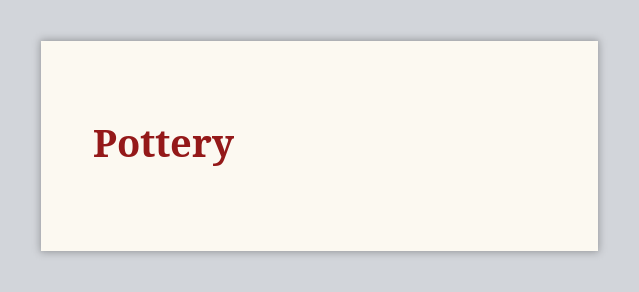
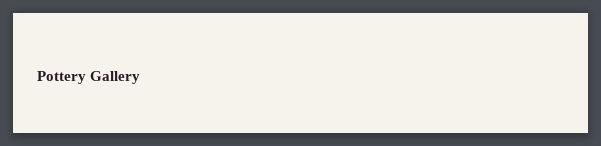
- Pottery
+ Pottery Gallery

